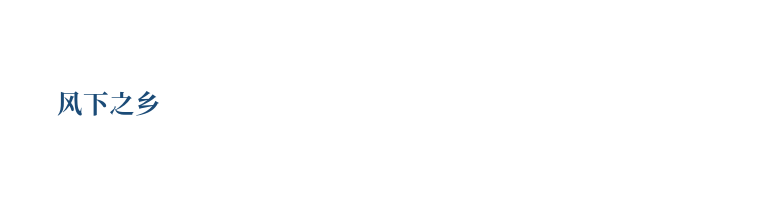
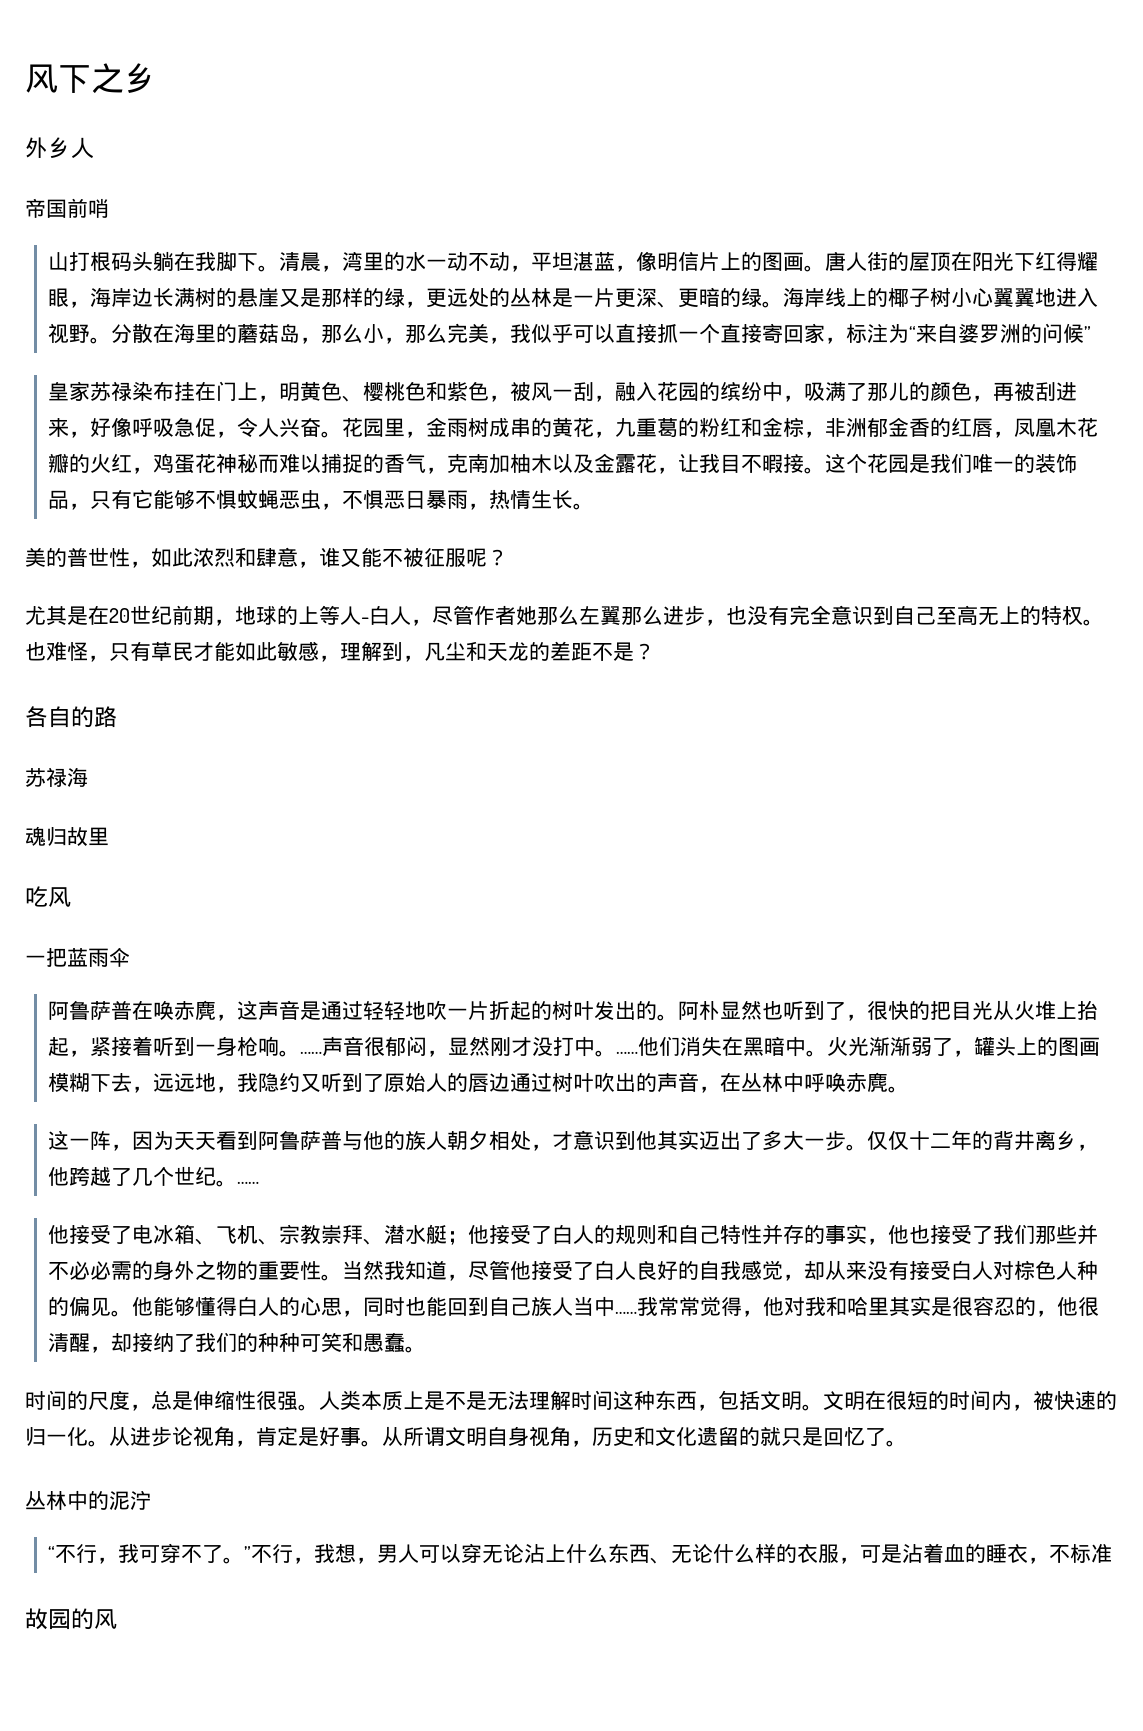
+ 外乡人
+ 帝国前哨
+ 山打根码头躺在我脚下。清晨，湾里的水一动不动，平坦湛蓝，像明信片上的图画。唐人街的屋顶在阳光下红得耀眼，海岸边长满树的悬崖又是那样的绿，更远处的丛林是一片更深、更暗的绿。海岸线上的椰子树小心翼翼地进入视野。分散在海里的蘑菇岛，那么小，那么完美，我似乎可以直接抓一个直接寄回家，标注为“来自婆罗洲的问候”
+ 皇家苏禄染布挂在门上，明黄色、樱桃色和紫色，被风一刮，融入花园的缤纷中，吸满了那儿的颜色，再被刮进来，好像呼吸急促，令人兴奋。花园里，金雨树成串的黄花，九重葛的粉红和金棕，非洲郁金香的红唇，凤凰木花瓣的火红，鸡蛋花神秘而难以捕捉的香气，克南加柚木以及金露花，让我目不暇接。这个花园是我们唯一的装饰品，只有它能够不惧蚊蝇恶虫，不惧恶日暴雨，热情生长。
+ 美的普世性，如此浓烈和肆意，谁又能不被征服呢？
+ 尤其是在20世纪前期，地球的上等人-白人，尽管作者她那么左翼那么进步，也没有完全意识到自己至高无上的特权。也难怪，只有草民才能如此敏感，理解到，凡尘和天龙的差距不是？
+ 各自的路
+ 苏禄海
+ 魂归故里
+ 吃风
+ 一把蓝雨伞
+ 阿鲁萨普在唤赤麂，这声音是通过轻轻地吹一片折起的树叶发出的。阿朴显然也听到了，很快的把目光从火堆上抬起，紧接着听到一身枪响。……声音很郁闷，显然刚才没打中。……他们消失在黑暗中。火光渐渐弱了，罐头上的图画模糊下去，远远地，我隐约又听到了原始人的唇边通过树叶吹出的声音，在丛林中呼唤赤麂。
+ 这一阵，因为天天看到阿鲁萨普与他的族人朝夕相处，才意识到他其实迈出了多大一步。仅仅十二年的背井离乡，他跨越了几个世纪。……
+ 他接受了电冰箱、飞机、宗教崇拜、潜水艇；他接受了白人的规则和自己特性并存的事实，他也接受了我们那些并不必必需的身外之物的重要性。当然我知道，尽管他接受了白人良好的自我感觉，却从来没有接受白人对棕色人种的偏见。他能够懂得白人的心思，同时也能回到自己族人当中……我常常觉得，他对我和哈里其实是很容忍的，他很清醒，却接纳了我们的种种可笑和愚蠢。
+ 时间的尺度，总是伸缩性很强。人类本质上是不是无法理解时间这种东西，包括文明。文明在很短的时间内，被快速的归一化。从进步论视角，肯定是好事。从所谓文明自身视角，历史和文化遗留的就只是回忆了。
+ 丛林中的泥泞
+ “不行，我可穿不了。”不行，我想，男人可以穿无论沾上什么东西、无论什么样的衣服，可是沾着血的睡衣，不标准
+ 故园的风

